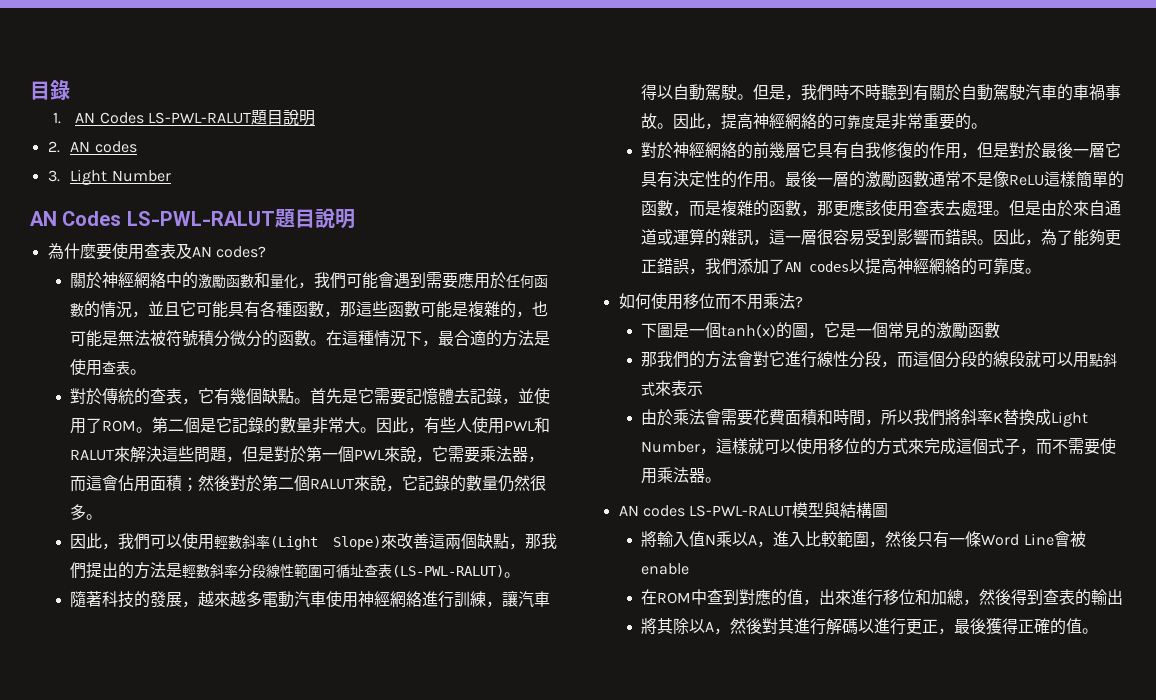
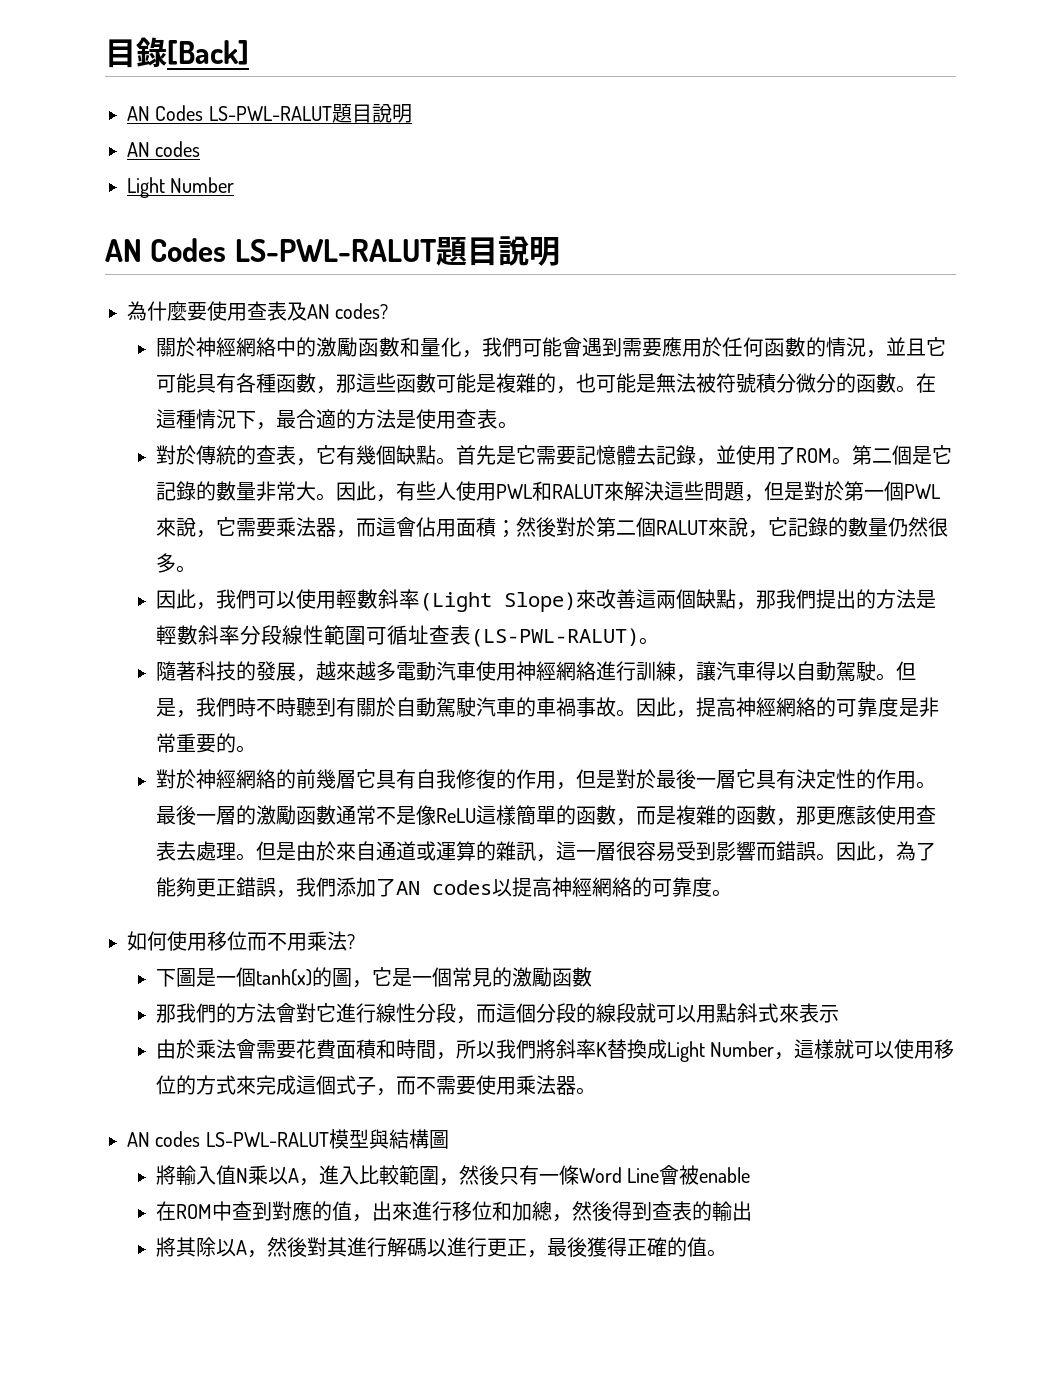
- 目錄
- 1. AN Codes LS-PWL-RALUT題目說明
- 2. AN codes
- 3. Light Number
+ 目錄[Back]
+ AN Codes LS-PWL-RALUT題目說明
+ AN codes
+ Light Number

